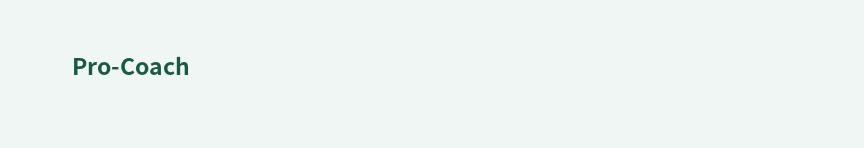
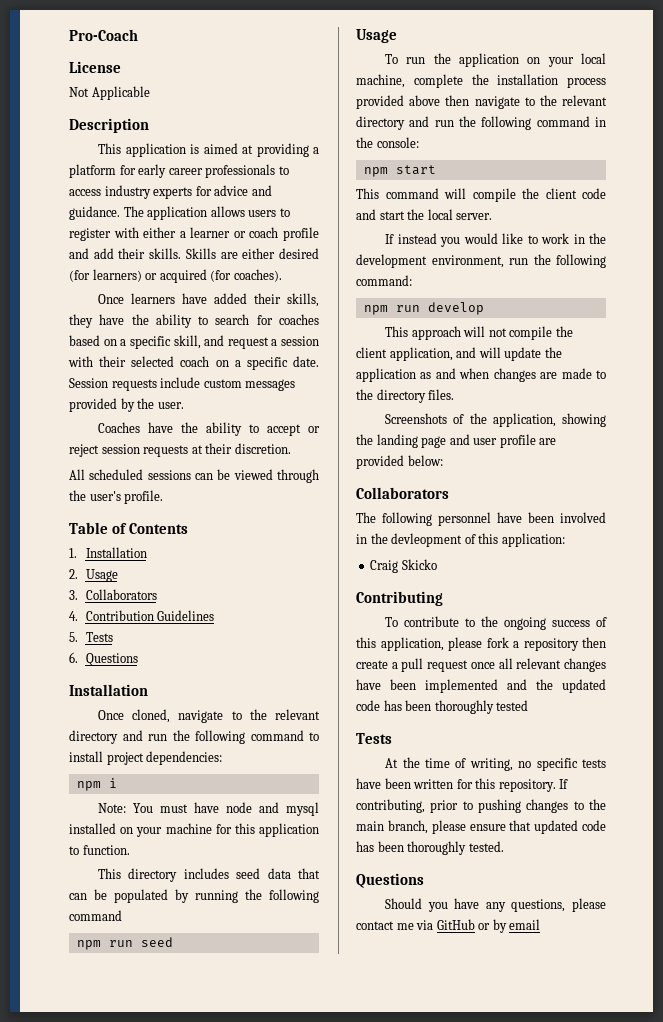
+ License
+ Not Applicable
+ Description
+ This application is aimed at providing a platform for early career professionals to access industry experts for advice and guidance. The application allows users to register with either a learner or coach profile and add their skills. Skills are either desired (for learners) or acquired (for coaches).
+ Once learners have added their skills, they have the ability to search for coaches based on a specific skill, and request a session with their selected coach on a specific date. Session requests include custom messages provided by the user.
+ Coaches have the ability to accept or reject session requests at their discretion.
+ All scheduled sessions can be viewed through the user's profile.
+ Table of Contents
+ 1. Installation
+ 2. Usage
+ 3. Collaborators
+ 4. Contribution Guidelines
+ 5. Tests
+ 6. Questions
+ Installation
+ Once cloned, navigate to the relevant directory and run the following command to install project dependencies:
+ npm i
+ Note: You must have node and mysql installed on your machine for this application to function.
+ This directory includes seed data that can be populated by running the following command
+ npm run seed
+ Usage
+ To run the application on your local machine, complete the installation process provided above then navigate to the relevant directory and run the following command in the console:
+ npm start
+ This command will compile the client code and start the local server.
+ If instead you would like to work in the development environment, run the following command:
+ npm run develop
+ This approach will not compile the client application, and will update the application as and when changes are made to the directory files.
+ Screenshots of the application, showing the landing page and user profile are provided below:
+ Collaborators
+ The following personnel have been involved in the devleopment of this application:
+ Craig Skicko
+ Contributing
+ To contribute to the ongoing success of this application, please fork a repository then create a pull request once all relevant changes have been implemented and the updated code has been thoroughly tested
+ Tests
+ At the time of writing, no specific tests have been written for this repository. If contributing, prior to pushing changes to the main branch, please ensure that updated code has been thoroughly tested.
+ Questions
+ Should you have any questions, please contact me via GitHub or by email

